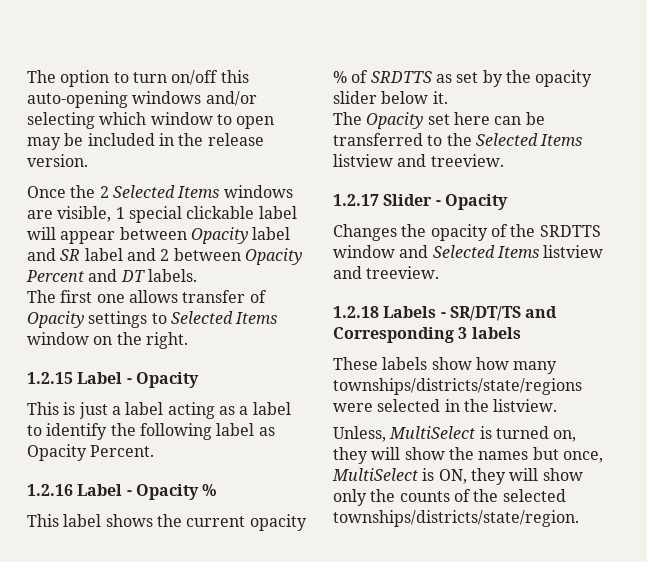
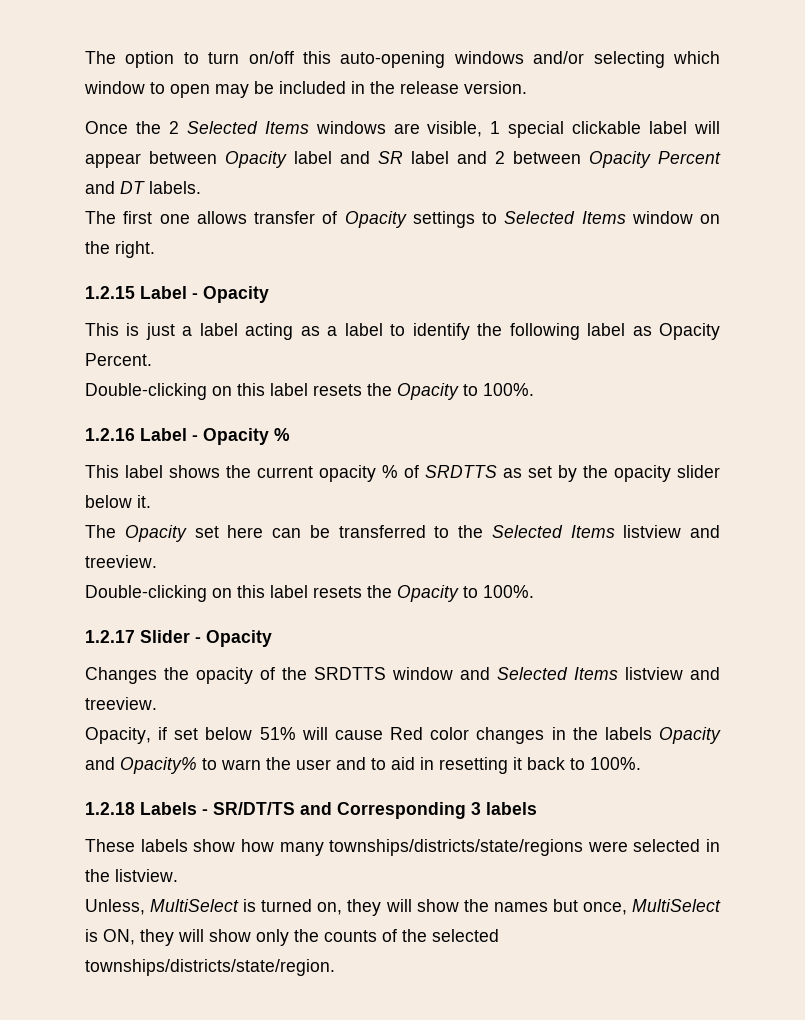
  This is just a label acting as a label to identify the following label as Opacity Percent.
+ Double-clicking on this label resets the Opacity to 100%.
  The Opacity set here can be transferred to the Selected Items listview and treeview.
+ Double-clicking on this label resets the Opacity to 100%.
+ Opacity, if set below 51% will cause Red color changes in the labels Opacity and Opacity% to warn the user and to aid in resetting it back to 100%.

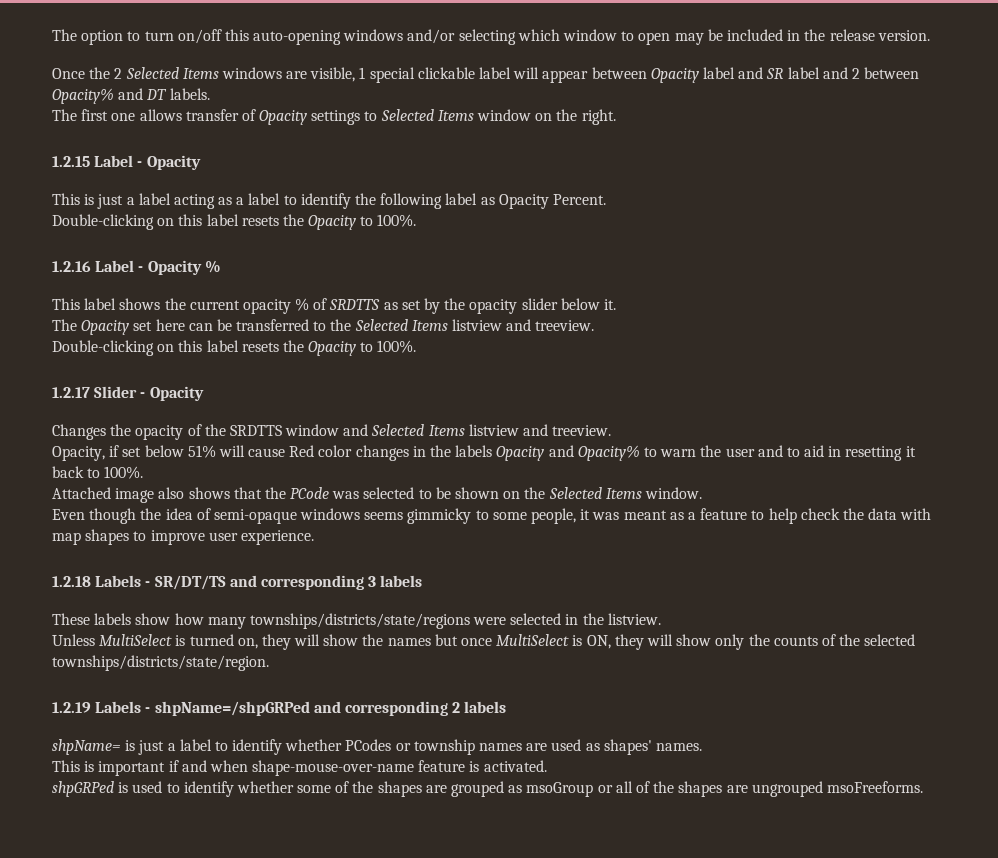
- Once the 2 Selected Items windows are visible, 1 special clickable label will appear between Opacity label and SR label and 2 between Opacity Percent and DT labels.
+ Once the 2 Selected Items windows are visible, 1 special clickable label will appear between Opacity label and SR label and 2 between Opacity% and DT labels.
+ Attached image also shows that the PCode was selected to be shown on the Selected Items window.
+ Even though the idea of semi-opaque windows seems gimmicky to some people, it was meant as a feature to help check the data with map shapes to improve user experience.
- 1.2.18 Labels - SR/DT/TS and Corresponding 3 labels
+ 1.2.18 Labels - SR/DT/TS and corresponding 3 labels
- Unless, MultiSelect is turned on, they will show the names but once, MultiSelect is ON, they will show only the counts of the selected townships/districts/state/region.
+ Unless MultiSelect is turned on, they will show the names but once MultiSelect is ON, they will show only the counts of the selected townships/districts/state/region.
+ 1.2.19 Labels - shpName=/shpGRPed and corresponding 2 labels
+ shpName= is just a label to identify whether PCodes or township names are used as shapes' names.
+ This is important if and when shape-mouse-over-name feature is activated.
+ shpGRPed is used to identify whether some of the shapes are grouped as msoGroup or all of the shapes are ungrouped msoFreeforms.

